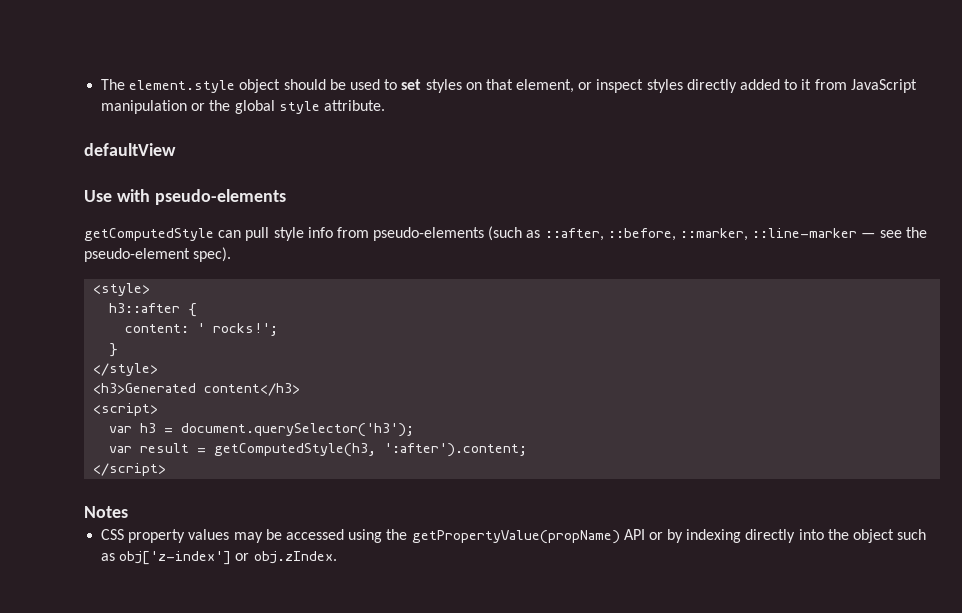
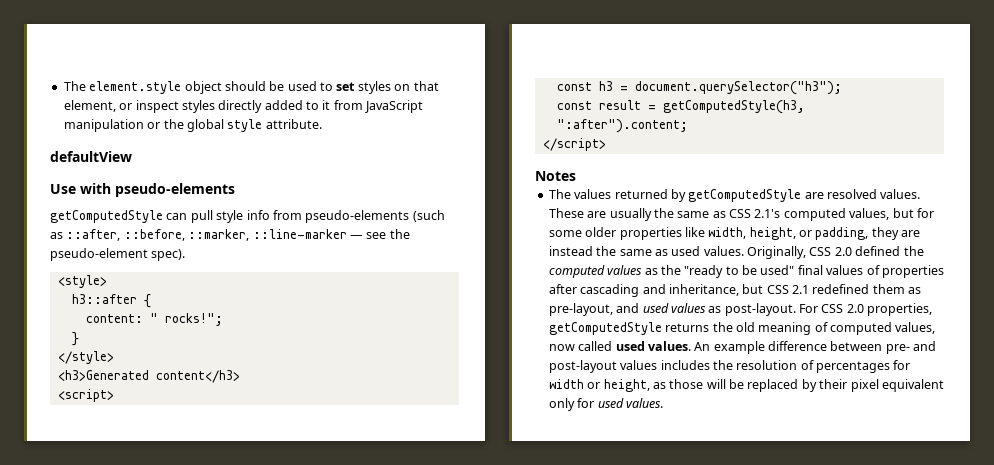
- content: ' rocks!';
+ content: " rocks!";
- var h3 = document.querySelector('h3');
- var result = getComputedStyle(h3, ':after').content;
+ const h3 = document.querySelector("h3");
+ const result = getComputedStyle(h3, ":after").content;
- CSS property values may be accessed using the getPropertyValue(propName) API or by indexing directly into the object such as obj['z-index'] or obj.zIndex.
+ The values returned by getComputedStyle are resolved values. These are usually the same as CSS 2.1's computed values, but for some older properties like width, height, or padding, they are instead the same as used values. Originally, CSS 2.0 defined the computed values as the "ready to be used" final values of properties after cascading and inheritance, but CSS 2.1 redefined them as pre-layout, and used values as post-layout. For CSS 2.0 properties, getComputedStyle returns the old meaning of computed values, now called used values. An example difference between pre- and post-layout values includes the resolution of percentages for width or height, as those will be replaced by their pixel equivalent only for used values.

